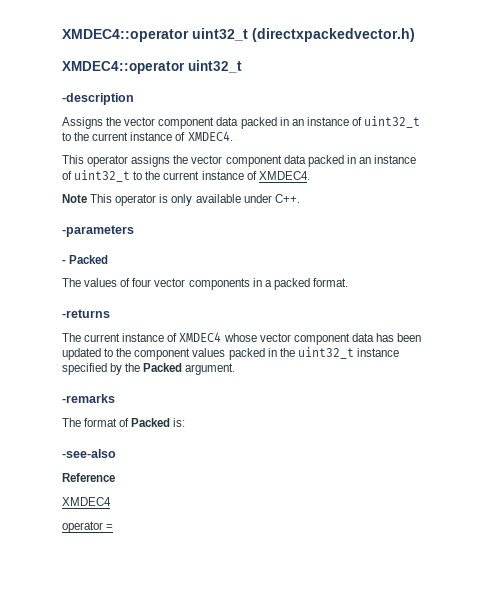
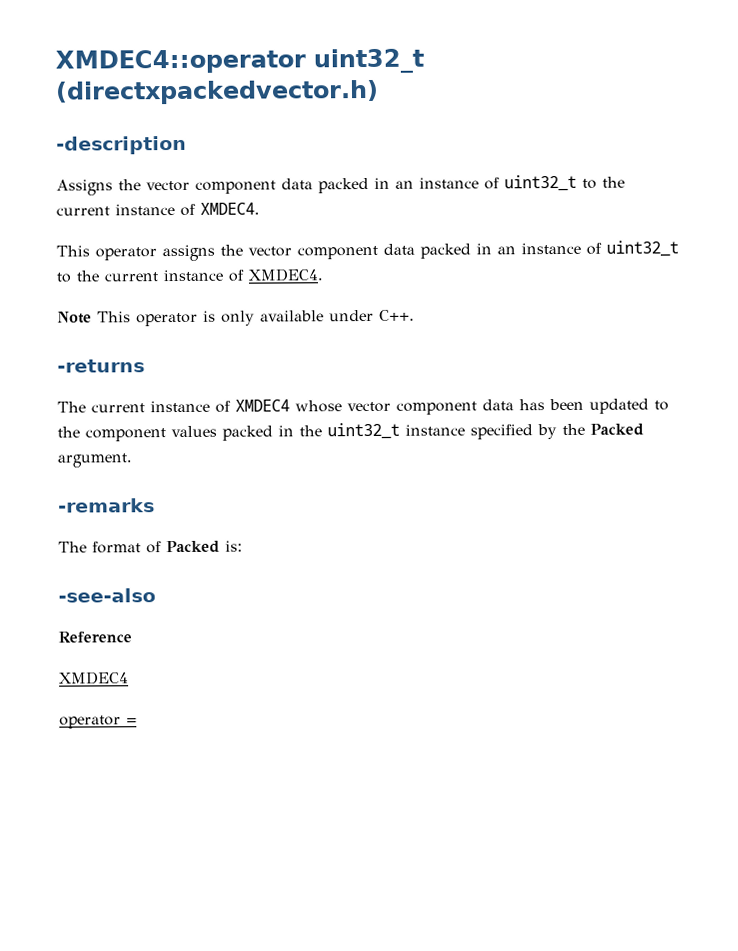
  XMDEC4::operator uint32_t (directxpackedvector.h)
- XMDEC4::operator uint32_t
- -parameters
- - Packed
- The values of four vector components in a packed format.

